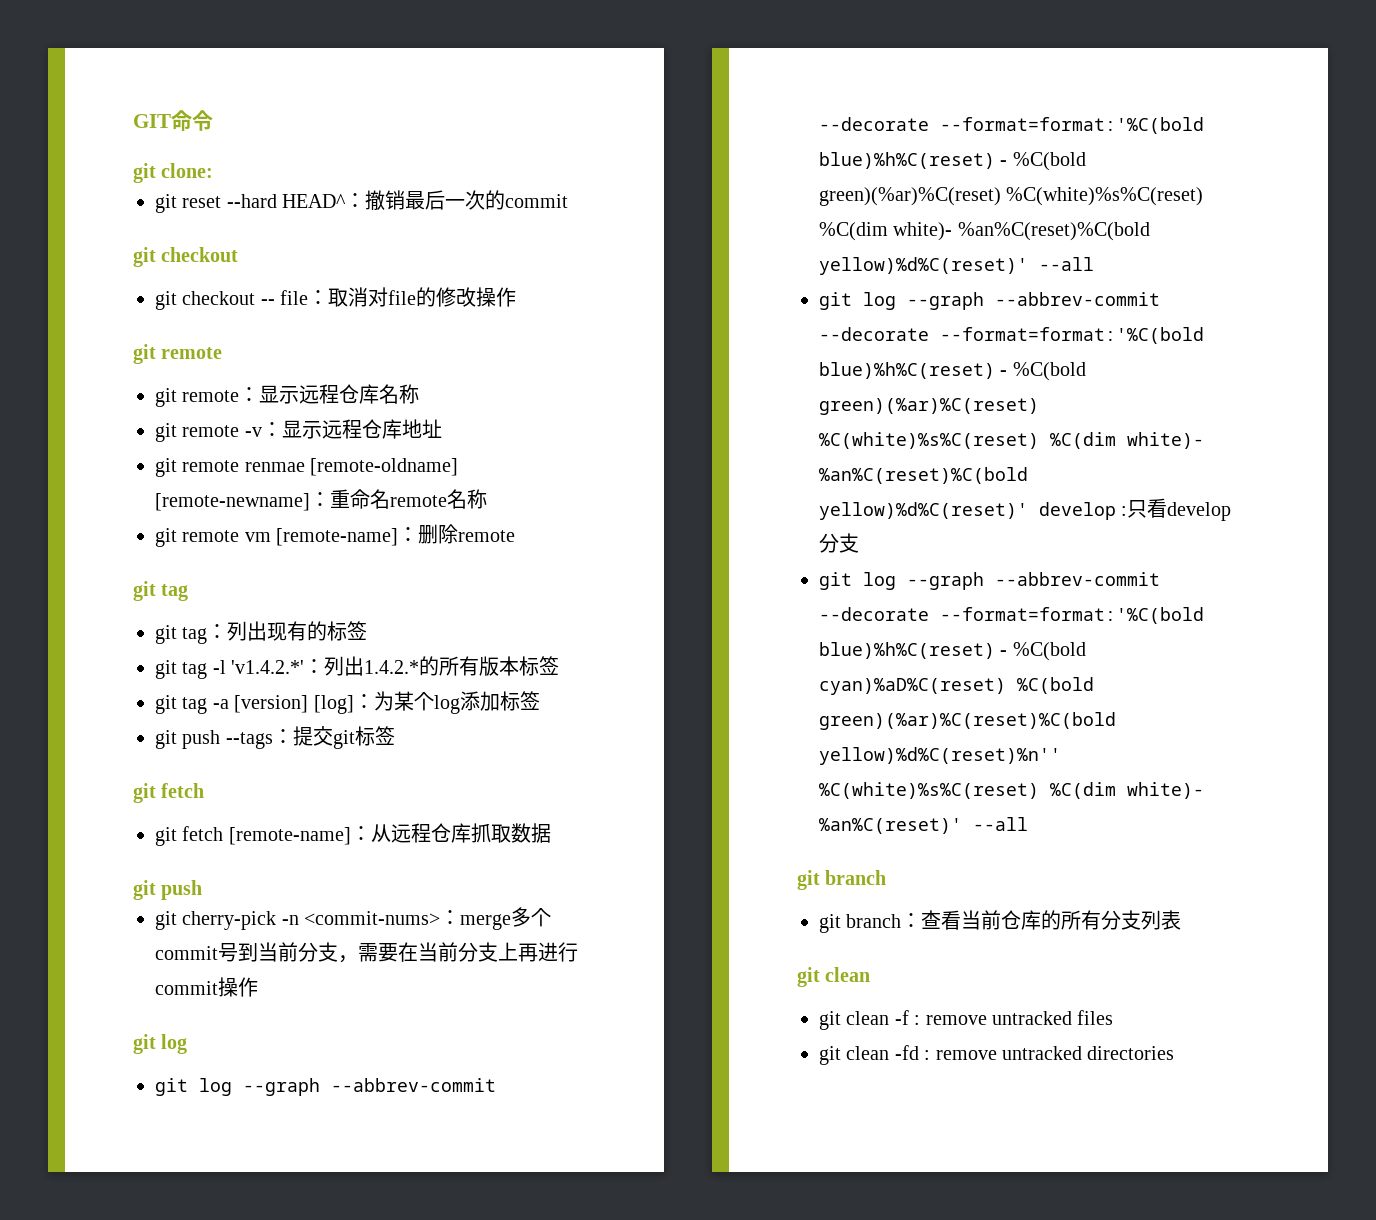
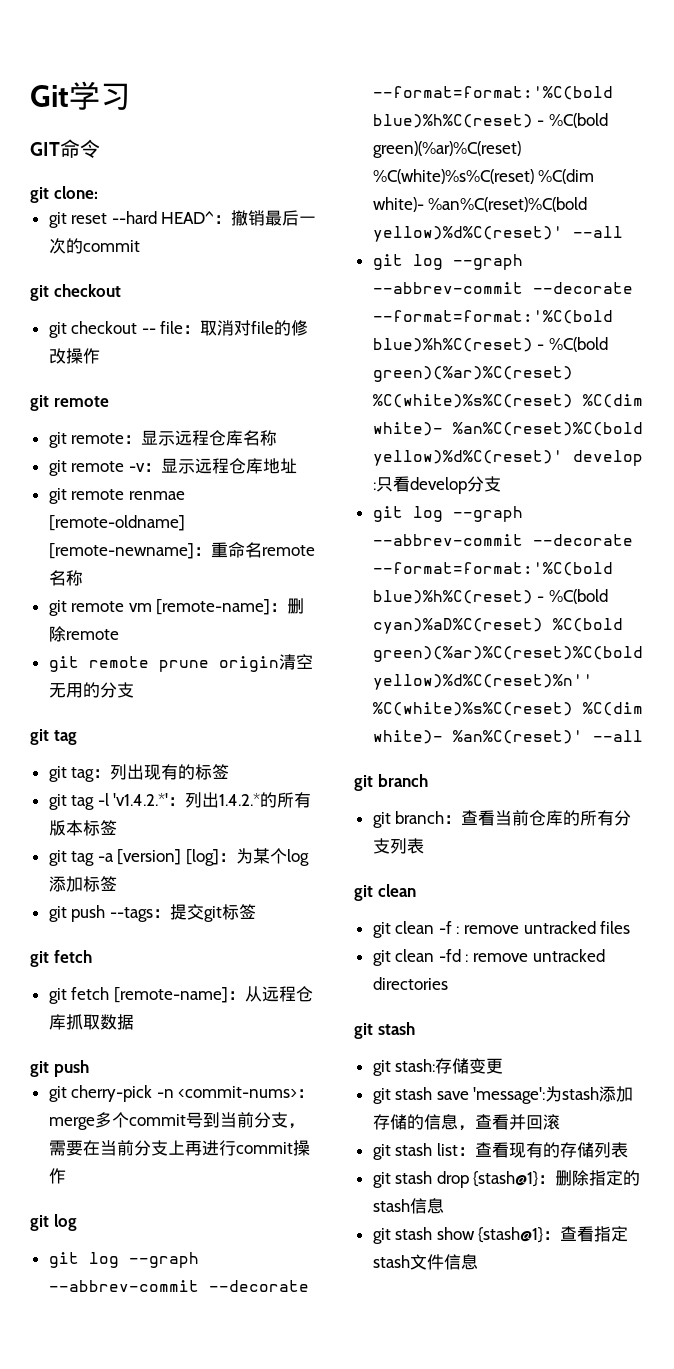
+ Git学习
+ git remote prune origin清空无用的分支
  git clean -fd : remove untracked directories
+ git stash
+ git stash:存储变更
+ git stash save 'message':为stash添加存储的信息，查看并回滚
+ git stash list：查看现有的存储列表
+ git stash drop {stash@1}：删除指定的stash信息
+ git stash show {stash@1}：查看指定stash文件信息

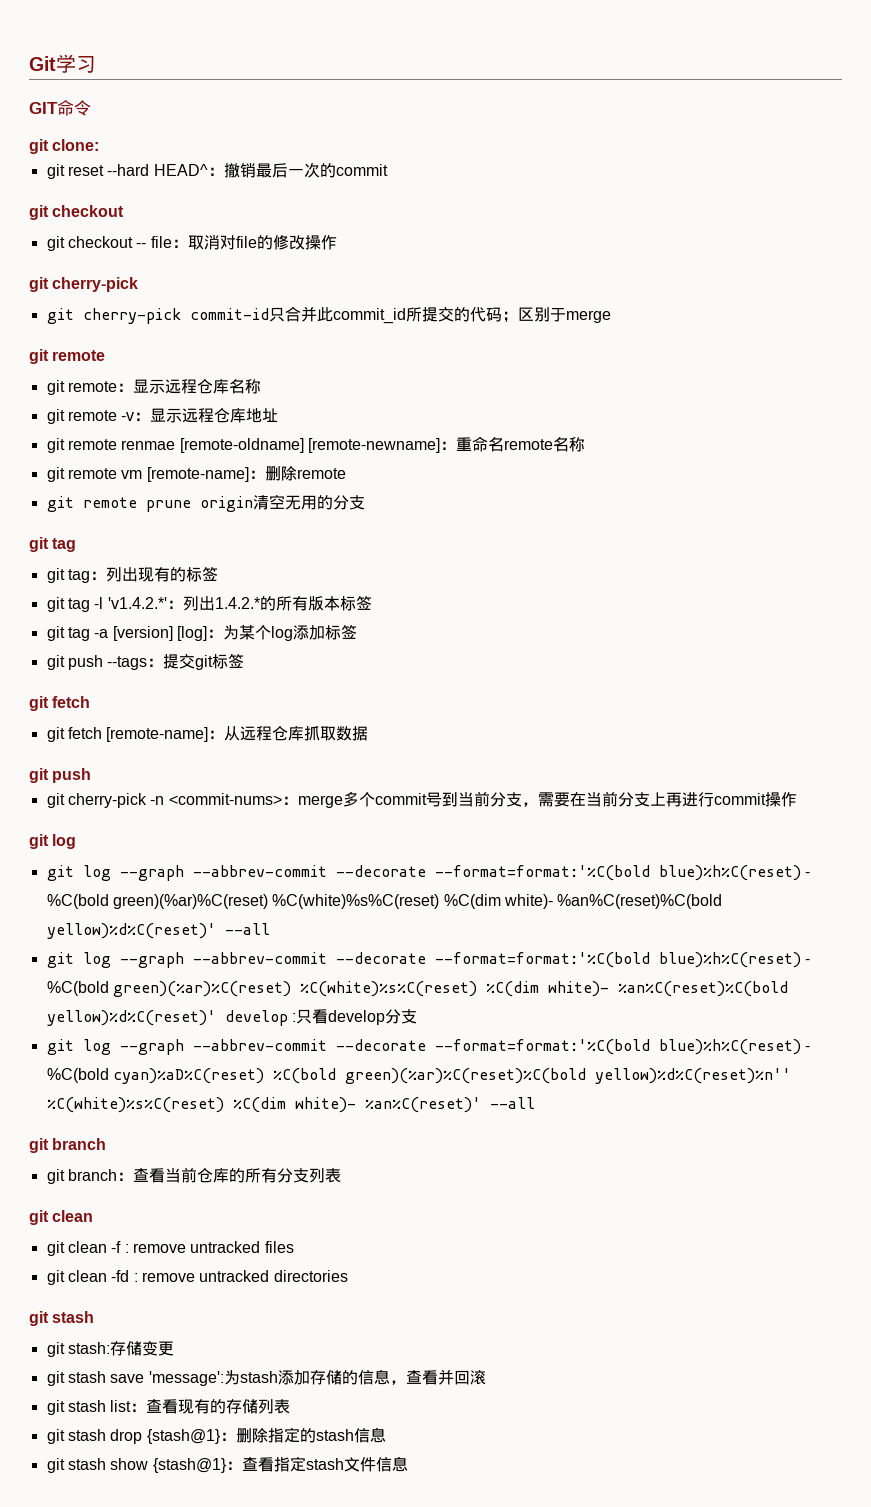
  git checkout -- file：取消对file的修改操作
+ git cherry-pick
+ git cherry-pick commit-id只合并此commit_id所提交的代码；区别于merge

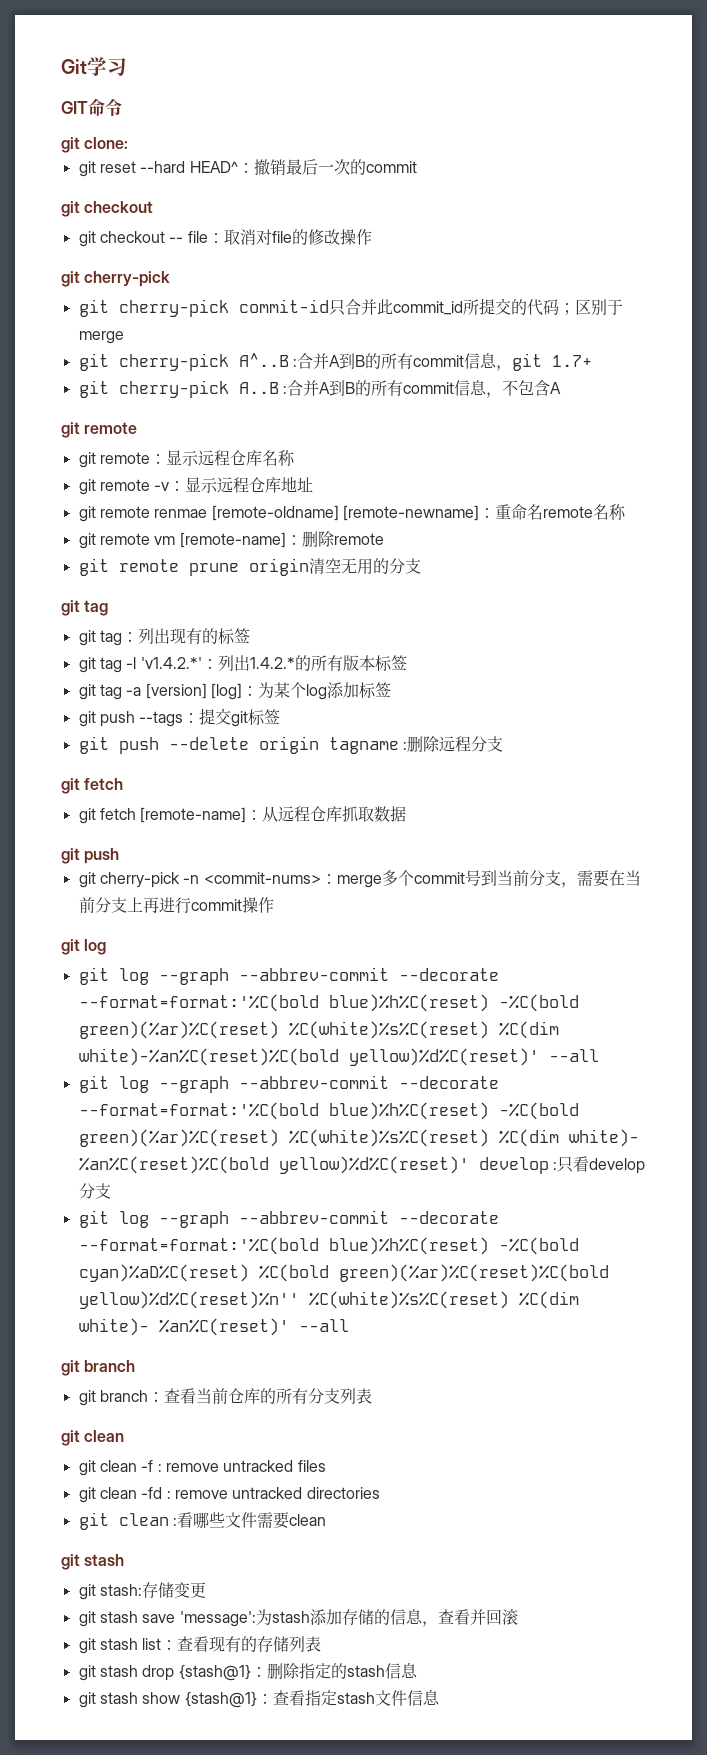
+ git cherry-pick A^..B :合并A到B的所有commit信息，git 1.7+
+ git cherry-pick A..B :合并A到B的所有commit信息，不包含A
+ git push --delete origin tagname :删除远程分支
- git log --graph --abbrev-commit --decorate --format=format:'%C(bold blue)%h%C(reset) - %C(bold green)(%ar)%C(reset) %C(white)%s%C(reset) %C(dim white)- %an%C(reset)%C(bold yellow)%d%C(reset)' --all
+ git log --graph --abbrev-commit --decorate --format=format:'%C(bold blue)%h%C(reset) -%C(bold green)(%ar)%C(reset) %C(white)%s%C(reset) %C(dim white)-%an%C(reset)%C(bold yellow)%d%C(reset)' --all
- git log --graph --abbrev-commit --decorate --format=format:'%C(bold blue)%h%C(reset) - %C(bold green)(%ar)%C(reset) %C(white)%s%C(reset) %C(dim white)- %an%C(reset)%C(bold yellow)%d%C(reset)' develop :只看develop分支
+ git log --graph --abbrev-commit --decorate --format=format:'%C(bold blue)%h%C(reset) -%C(bold green)(%ar)%C(reset) %C(white)%s%C(reset) %C(dim white)- %an%C(reset)%C(bold yellow)%d%C(reset)' develop :只看develop分支
- git log --graph --abbrev-commit --decorate --format=format:'%C(bold blue)%h%C(reset) - %C(bold cyan)%aD%C(reset) %C(bold green)(%ar)%C(reset)%C(bold yellow)%d%C(reset)%n'' %C(white)%s%C(reset) %C(dim white)- %an%C(reset)' --all
+ git log --graph --abbrev-commit --decorate --format=format:'%C(bold blue)%h%C(reset) -%C(bold cyan)%aD%C(reset) %C(bold green)(%ar)%C(reset)%C(bold yellow)%d%C(reset)%n'' %C(white)%s%C(reset) %C(dim white)- %an%C(reset)' --all
+ git clean :看哪些文件需要clean

